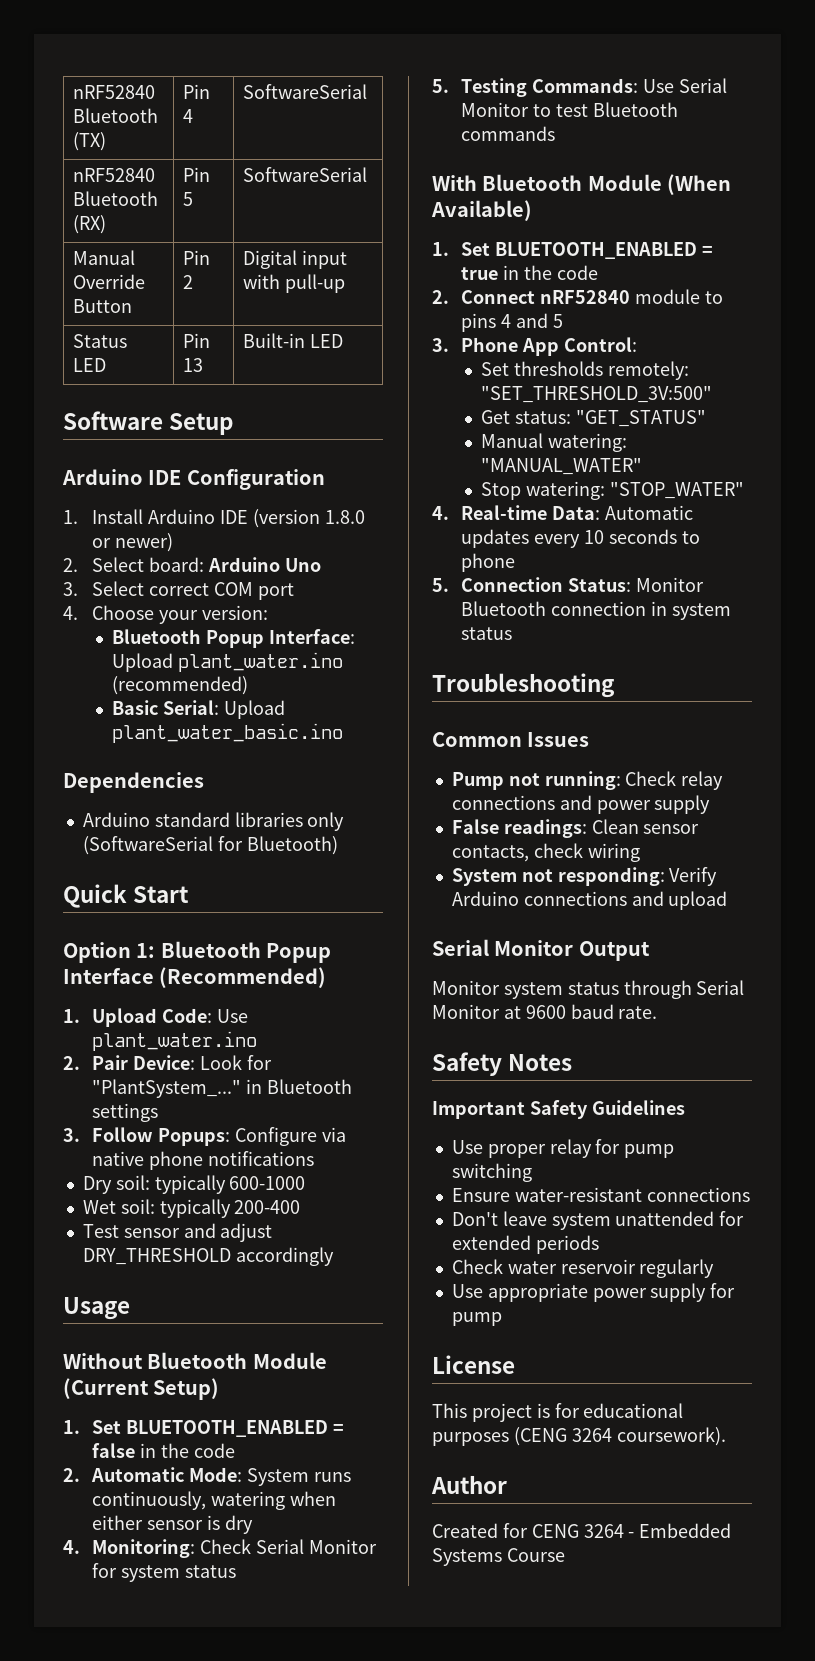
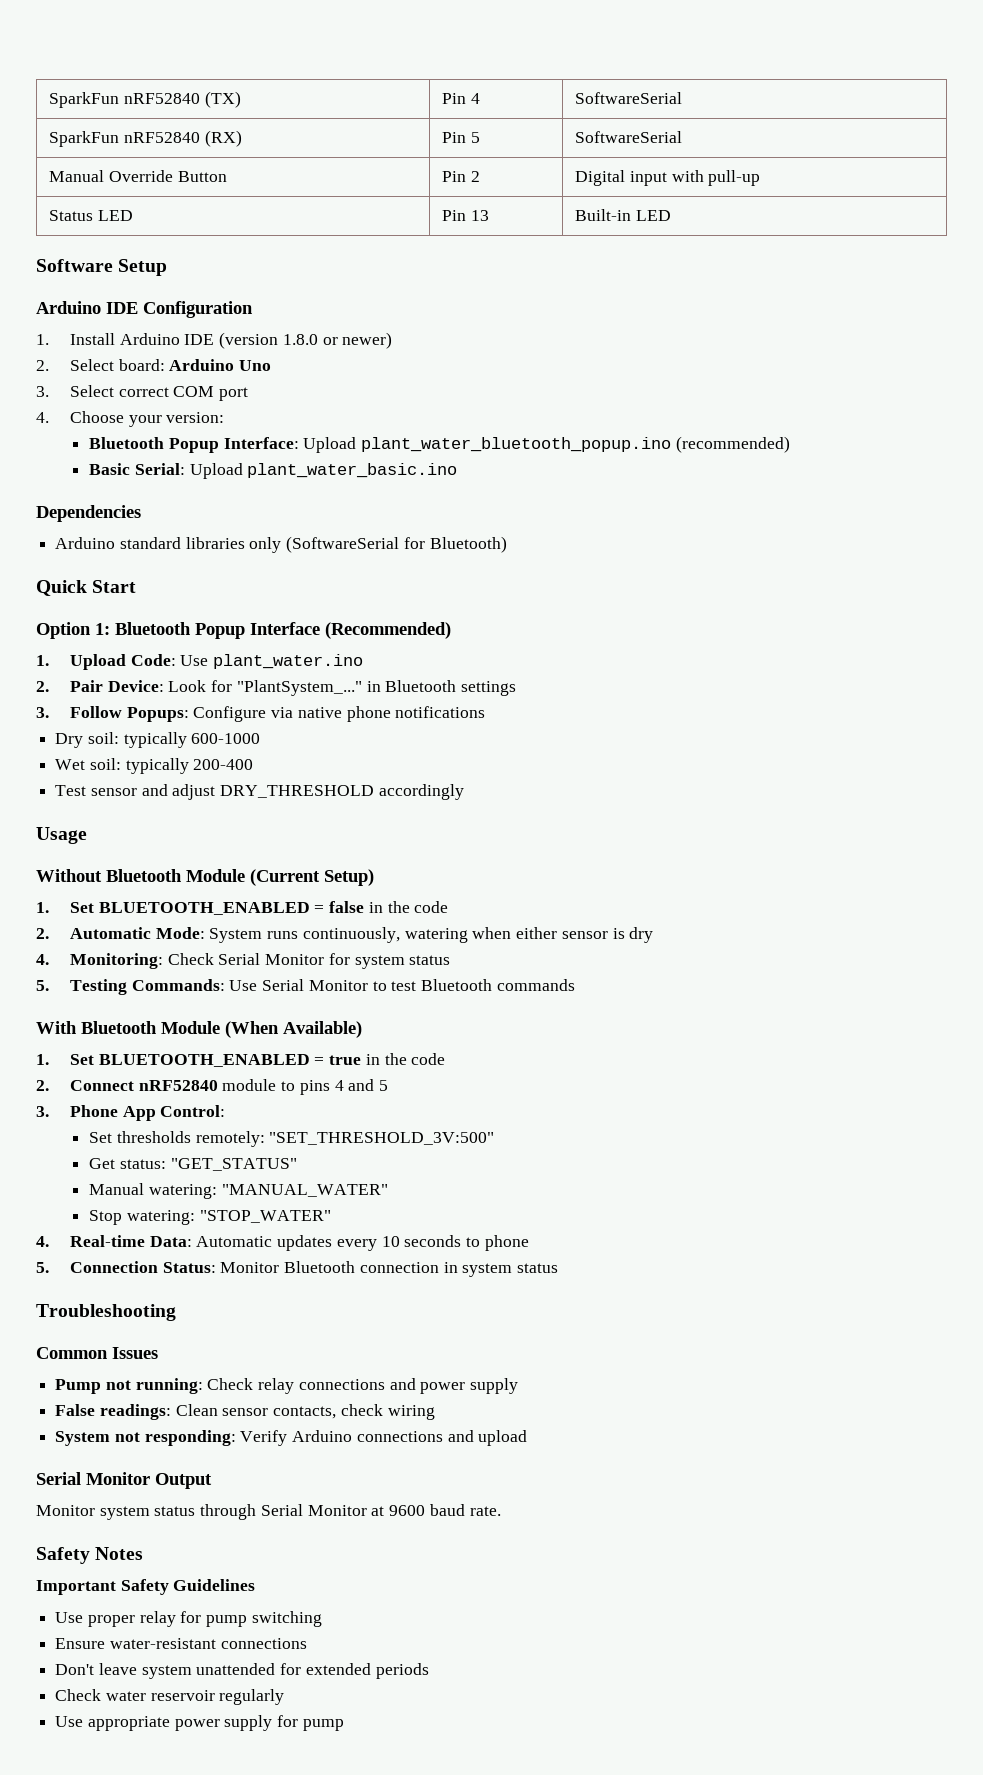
- nRF52840 Bluetooth (TX) | Pin 4 | SoftwareSerial
+ SparkFun nRF52840 (TX) | Pin 4 | SoftwareSerial
- nRF52840 Bluetooth (RX) | Pin 5 | SoftwareSerial
+ SparkFun nRF52840 (RX) | Pin 5 | SoftwareSerial
- Bluetooth Popup Interface: Upload plant_water.ino (recommended)
+ Bluetooth Popup Interface: Upload plant_water_bluetooth_popup.ino (recommended)
- License
- This project is for educational purposes (CENG 3264 coursework).
- Author
- Created for CENG 3264 - Embedded Systems Course

